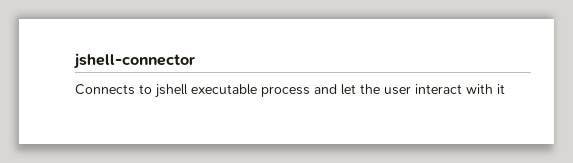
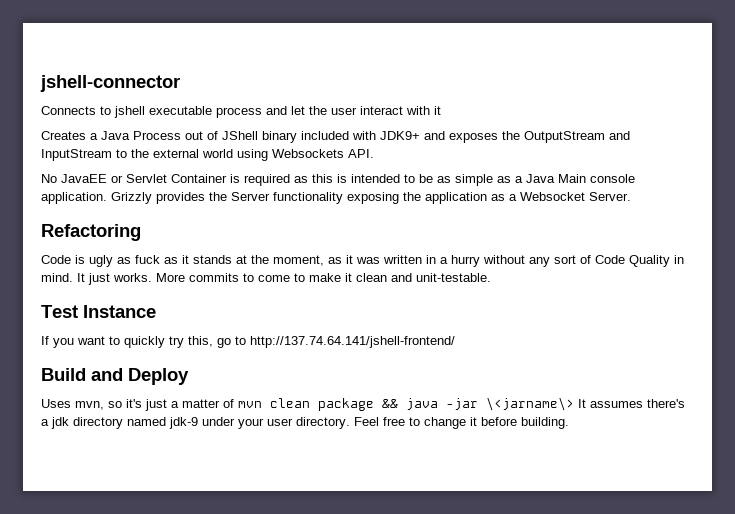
+ Creates a Java Process out of JShell binary included with JDK9+ and exposes the OutputStream and InputStream to the external world using Websockets API.
+ No JavaEE or Servlet Container is required as this is intended to be as simple as a Java Main console application. Grizzly provides the Server functionality exposing the application as a Websocket Server.
+ Refactoring
+ Code is ugly as fuck as it stands at the moment, as it was written in a hurry without any sort of Code Quality in mind. It just works. More commits to come to make it clean and unit-testable.
+ Test Instance
+ If you want to quickly try this, go to http://137.74.64.141/jshell-frontend/
+ Build and Deploy
+ Uses mvn, so it's just a matter of mvn clean package && java -jar \<jarname\> It assumes there's a jdk directory named jdk-9 under your user directory. Feel free to change it before building.

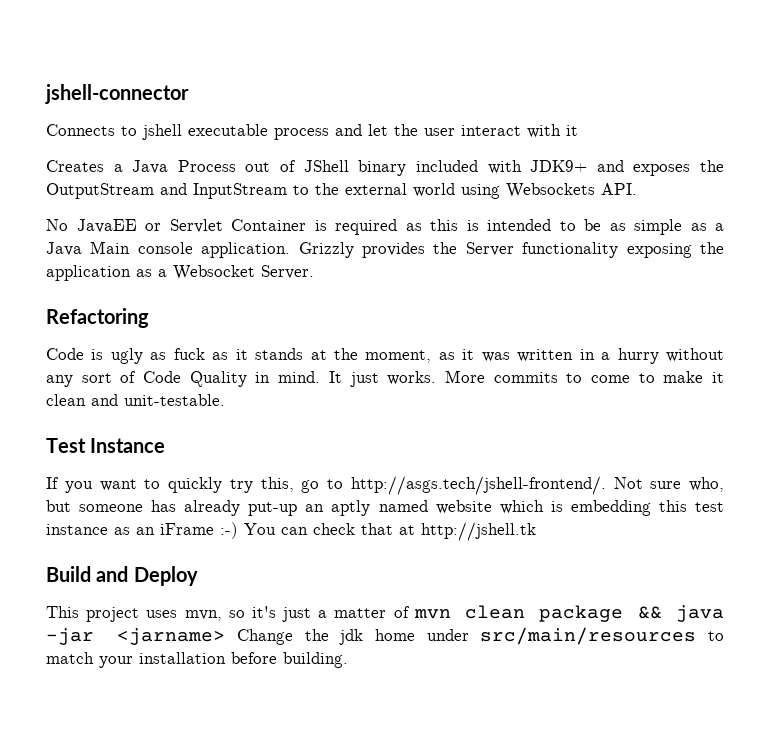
- If you want to quickly try this, go to http://137.74.64.141/jshell-frontend/
+ If you want to quickly try this, go to http://asgs.tech/jshell-frontend/. Not sure who, but someone has already put-up an aptly named website which is embedding this test instance as an iFrame :-) You can check that at http://jshell.tk
- Uses mvn, so it's just a matter of mvn clean package && java -jar \<jarname\> It assumes there's a jdk directory named jdk-9 under your user directory. Feel free to change it before building.
+ This project uses mvn, so it's just a matter of mvn clean package && java -jar <jarname> Change the jdk home under src/main/resources to match your installation before building.

